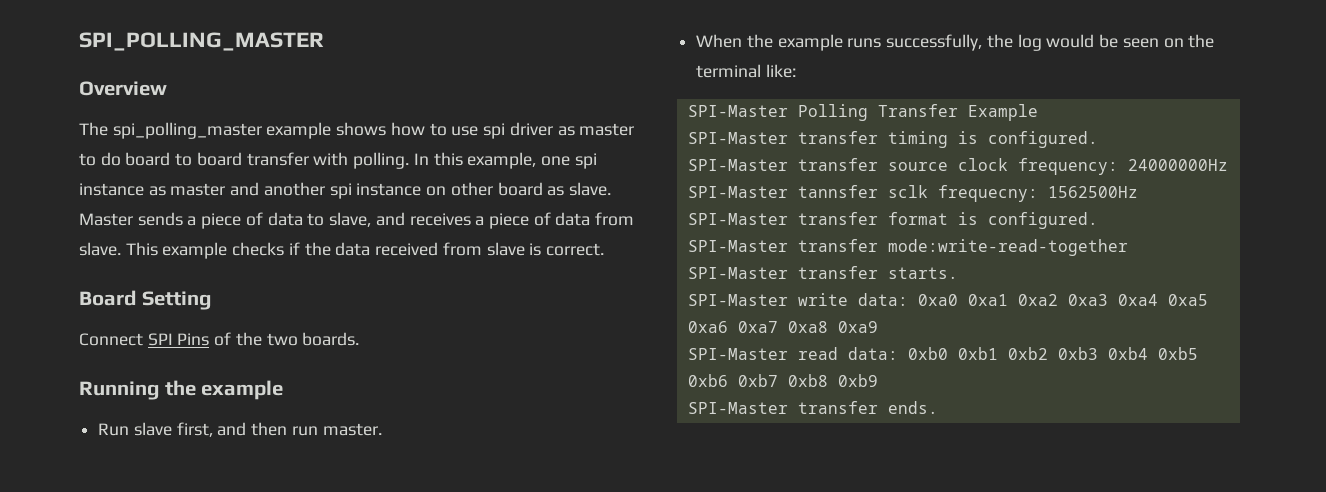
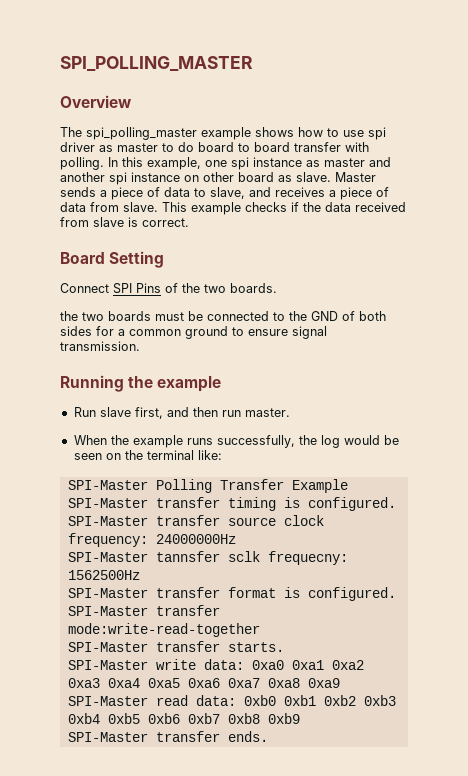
+ the two boards must be connected to the GND of both sides for a common ground to ensure signal transmission.

